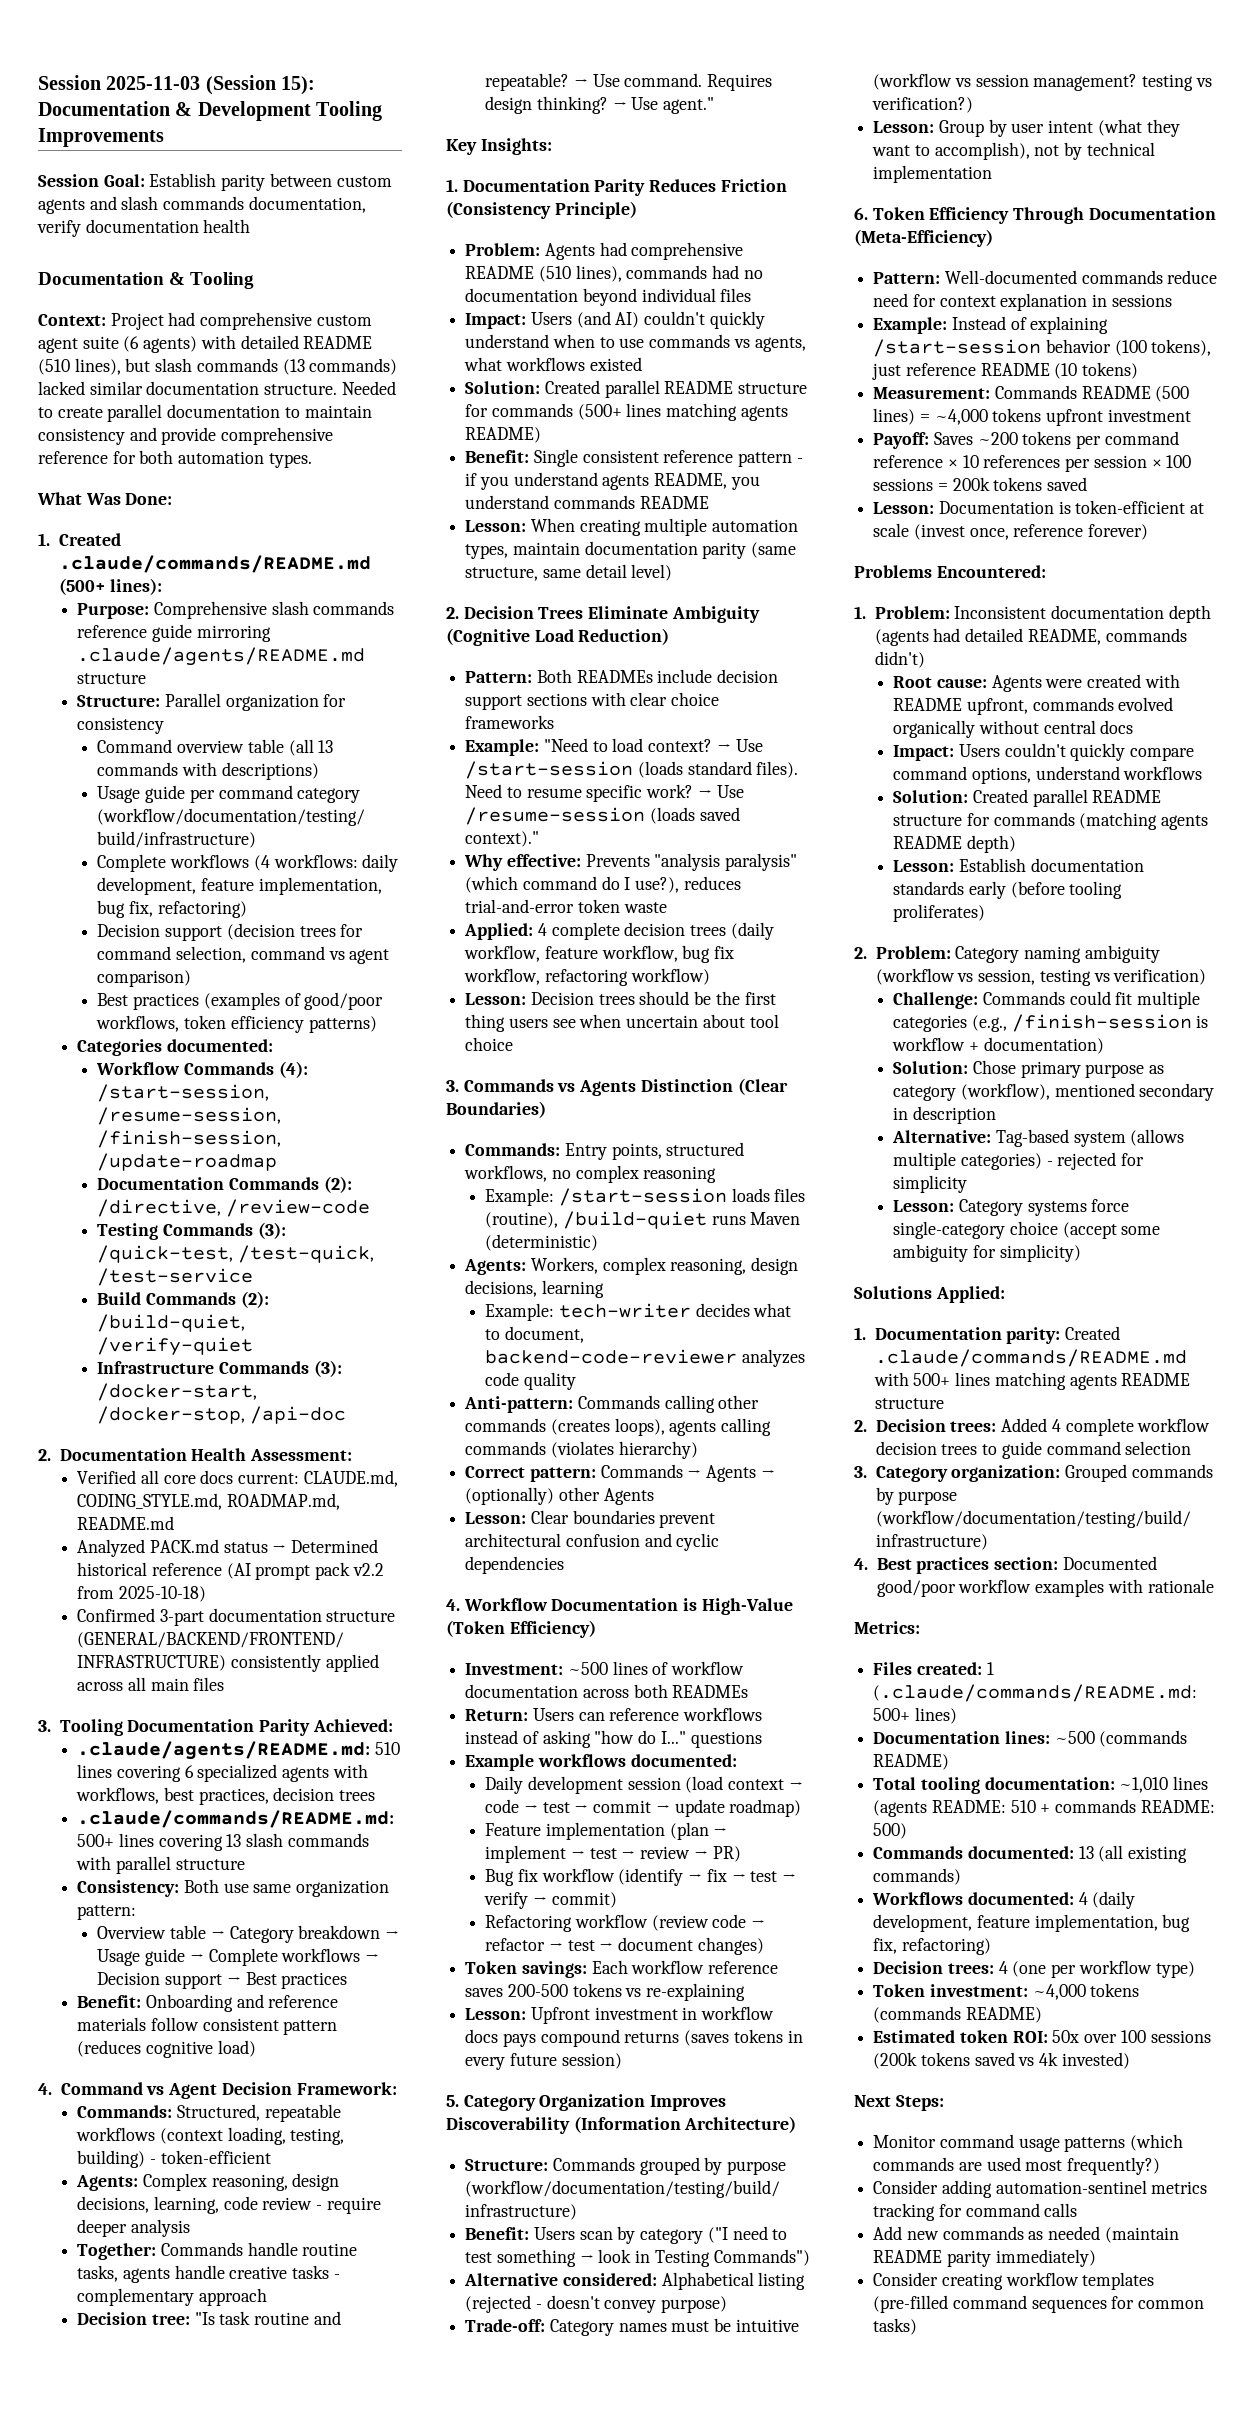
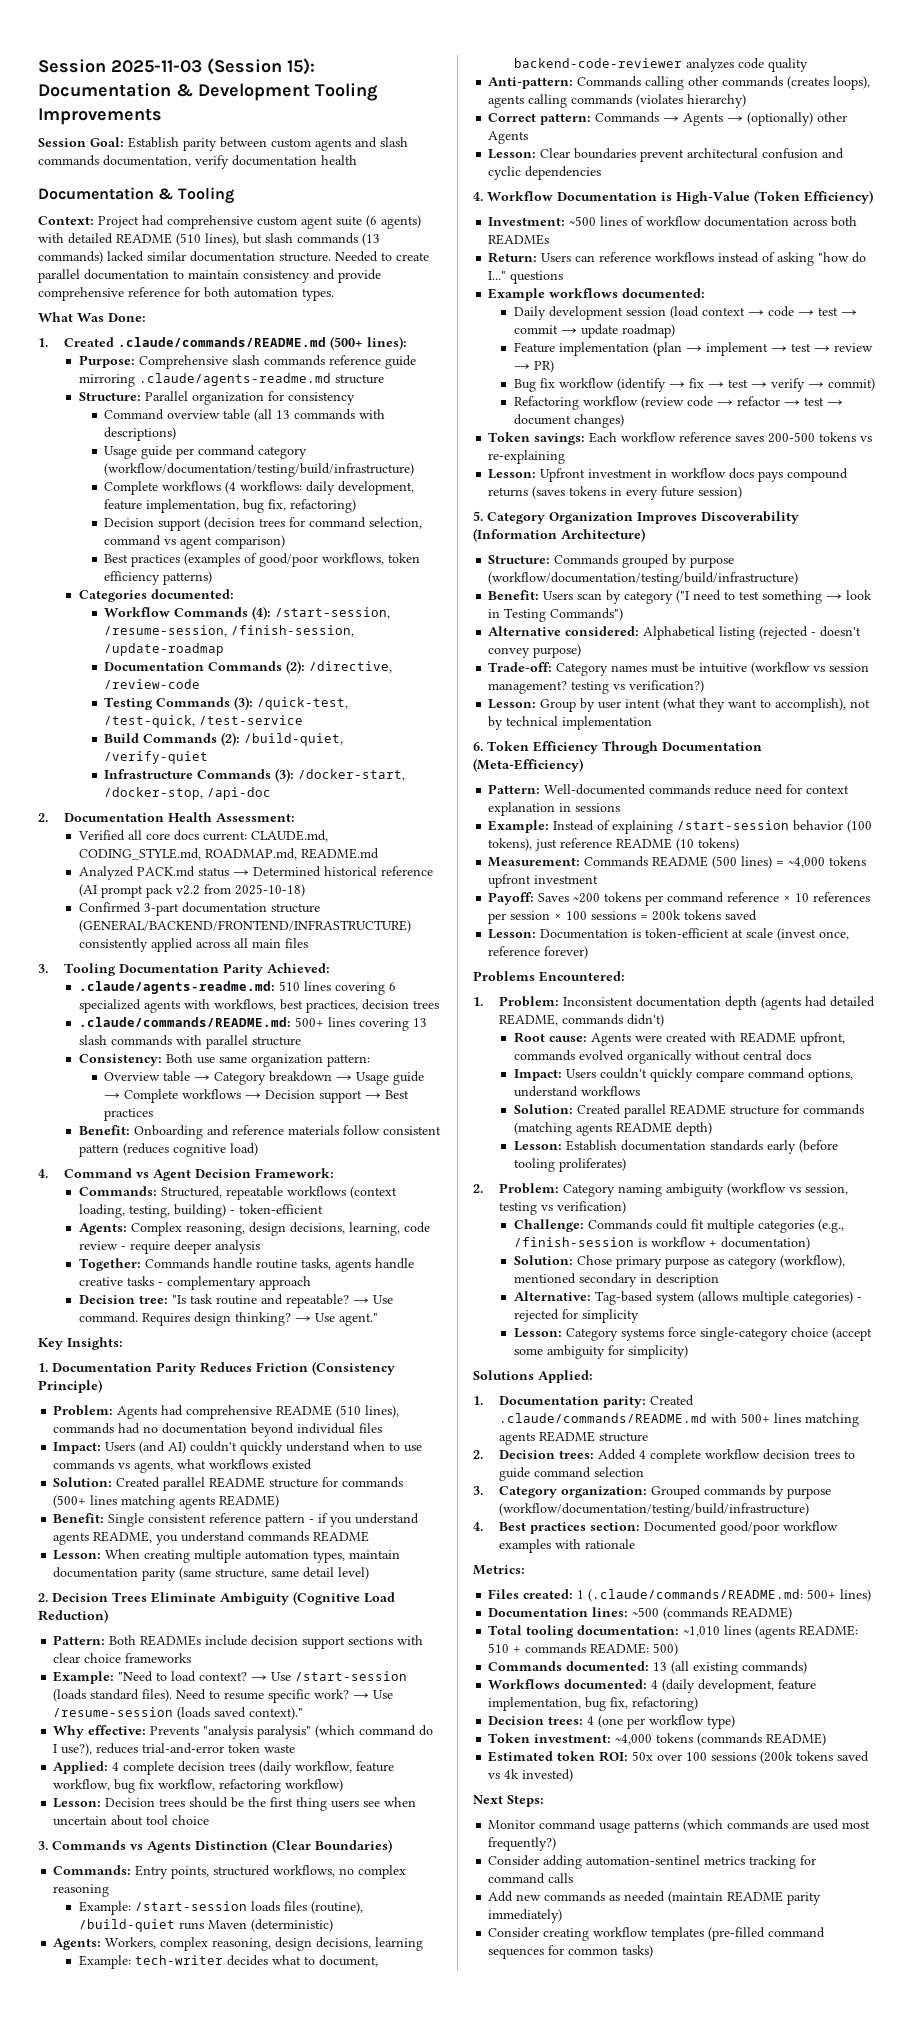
- Purpose: Comprehensive slash commands reference guide mirroring .claude/agents/README.md structure
+ Purpose: Comprehensive slash commands reference guide mirroring .claude/agents-readme.md structure
- .claude/agents/README.md: 510 lines covering 6 specialized agents with workflows, best practices, decision trees
+ .claude/agents-readme.md: 510 lines covering 6 specialized agents with workflows, best practices, decision trees

